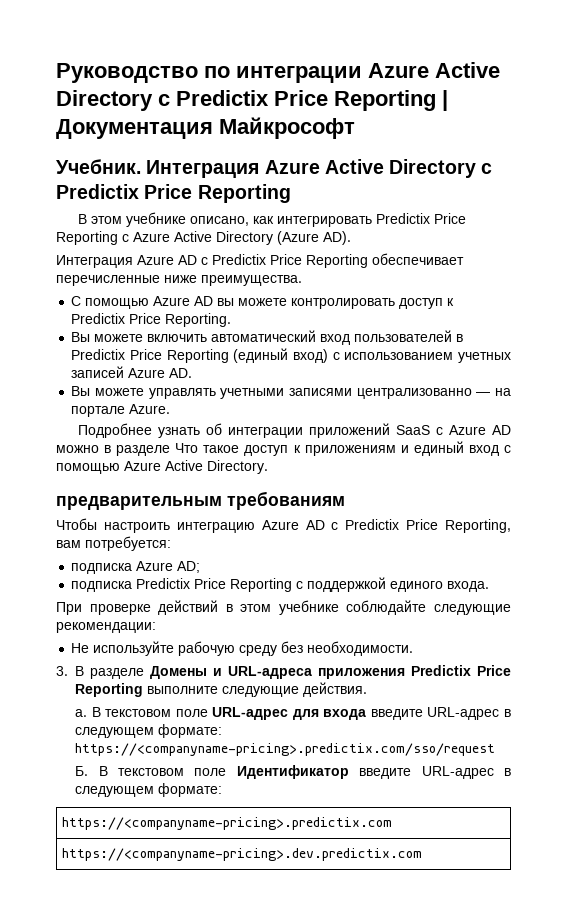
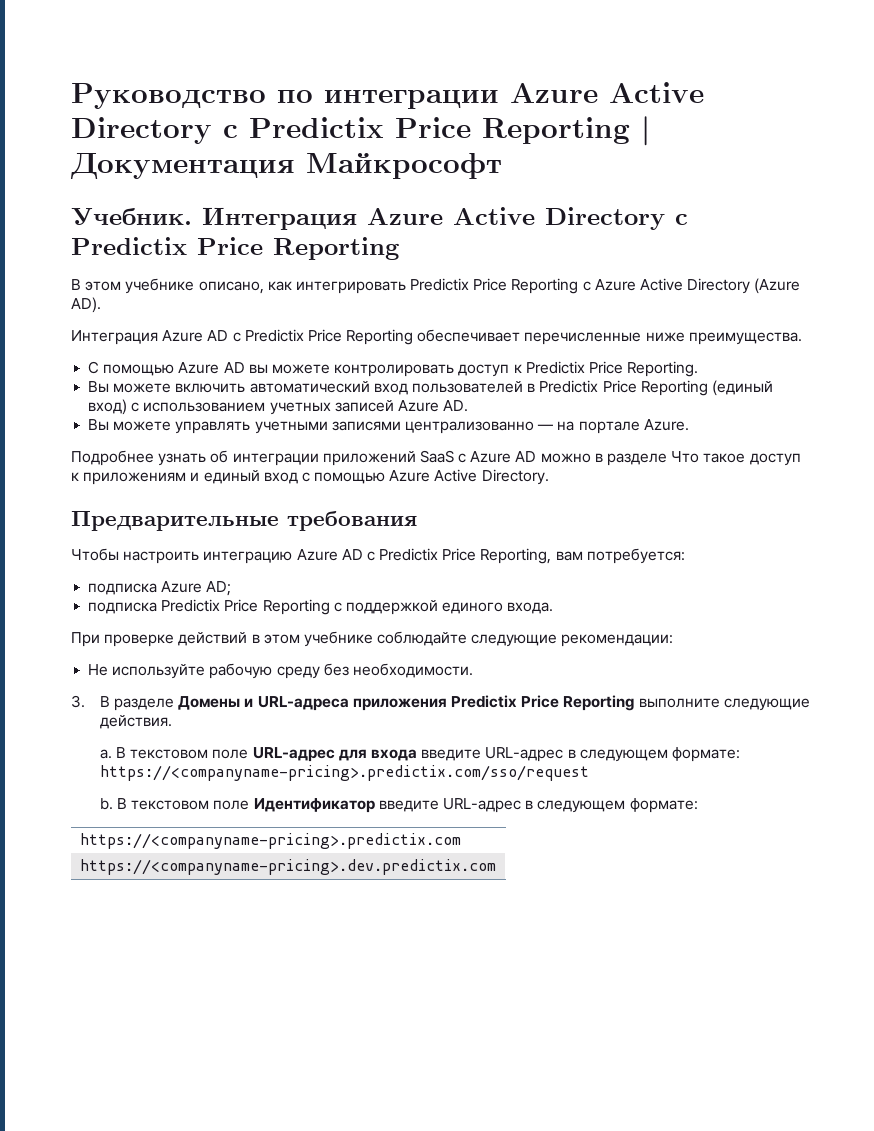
- предварительным требованиям
+ Предварительные требования
- Б. В текстовом поле Идентификатор введите URL-адрес в следующем формате:
+ b. В текстовом поле Идентификатор введите URL-адрес в следующем формате:

